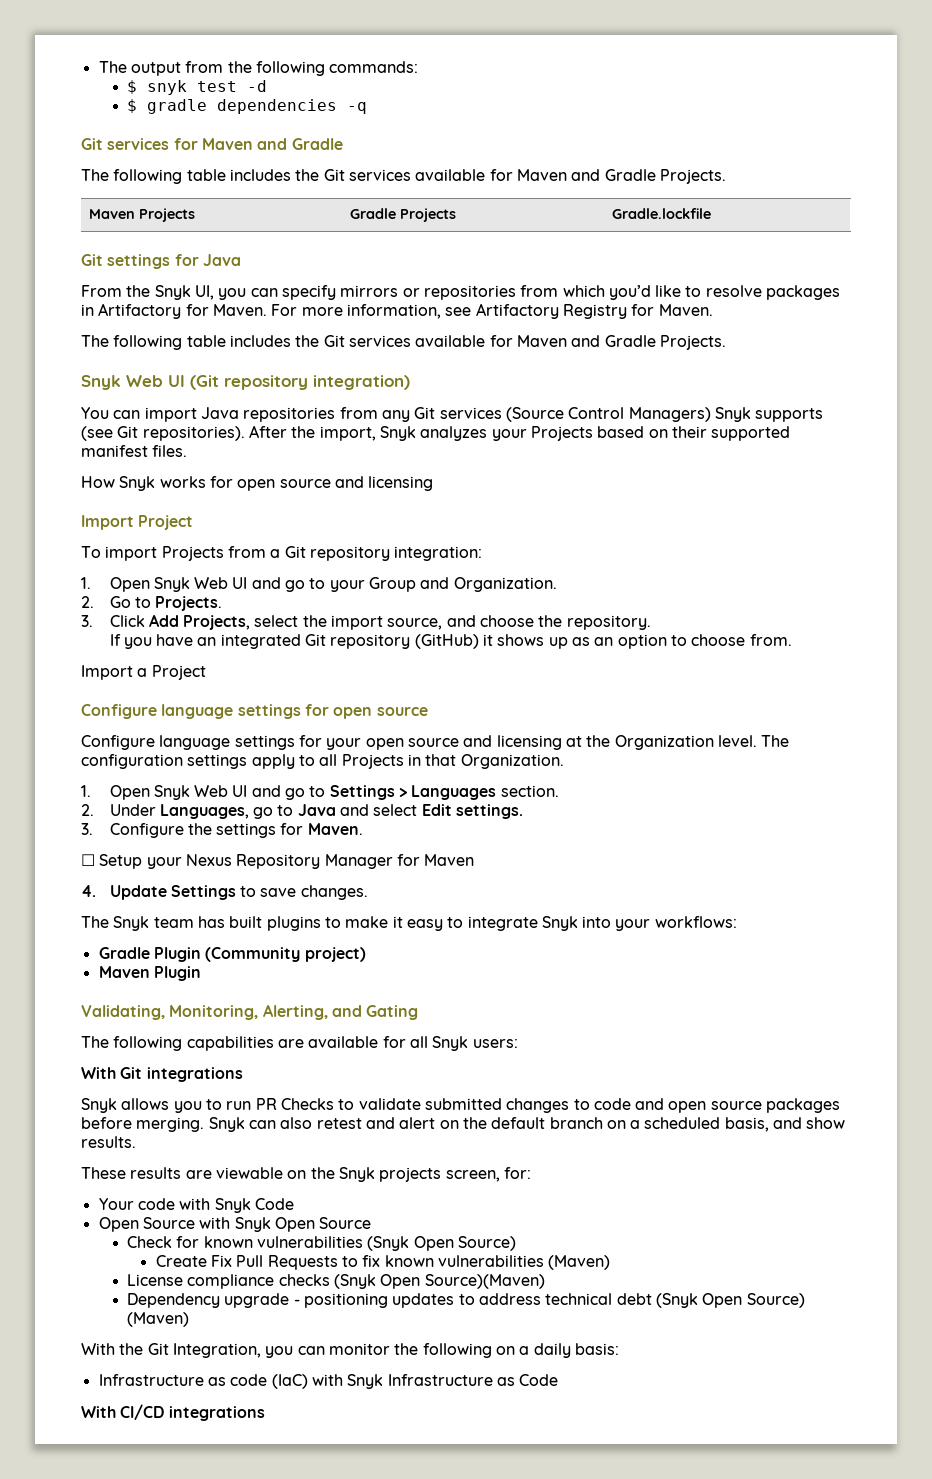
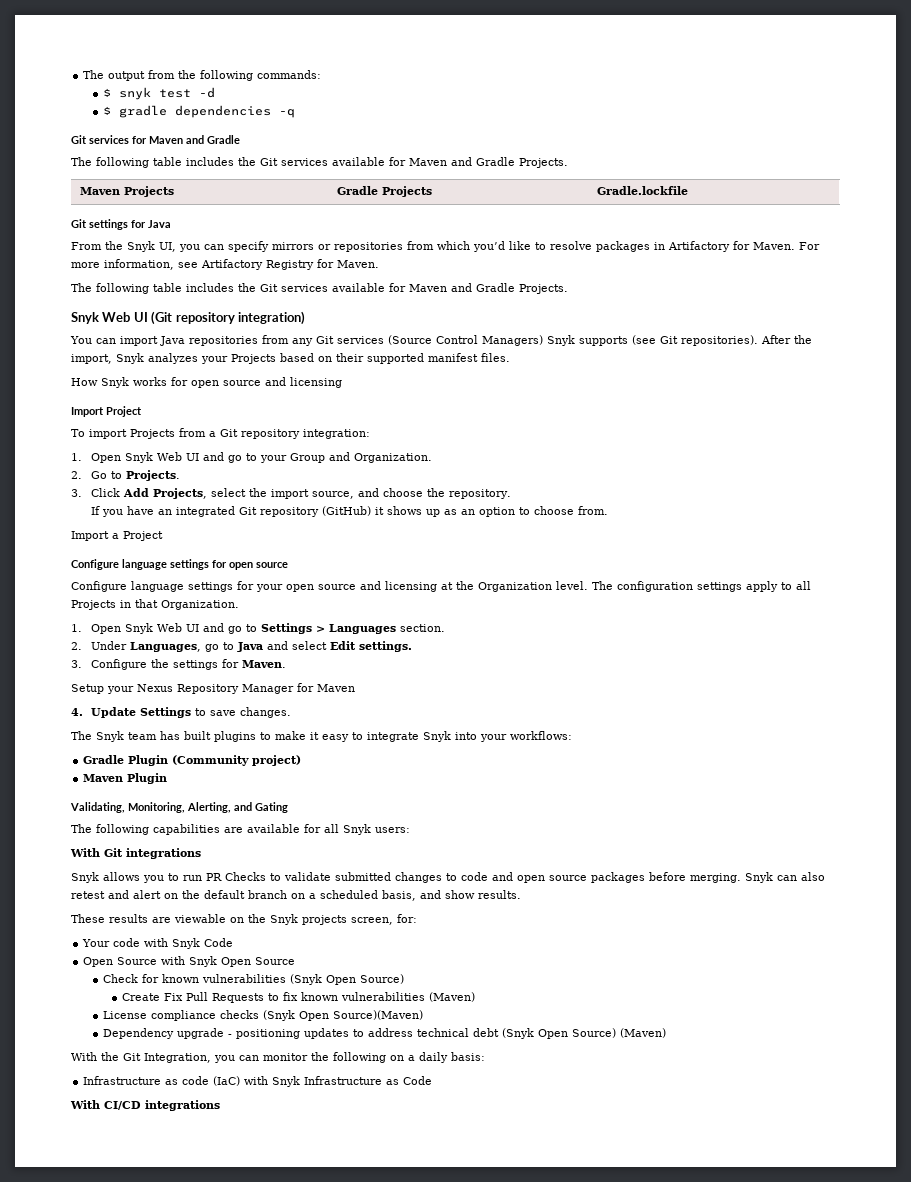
- ☐ Setup your Nexus Repository Manager for Maven
+ Setup your Nexus Repository Manager for Maven

